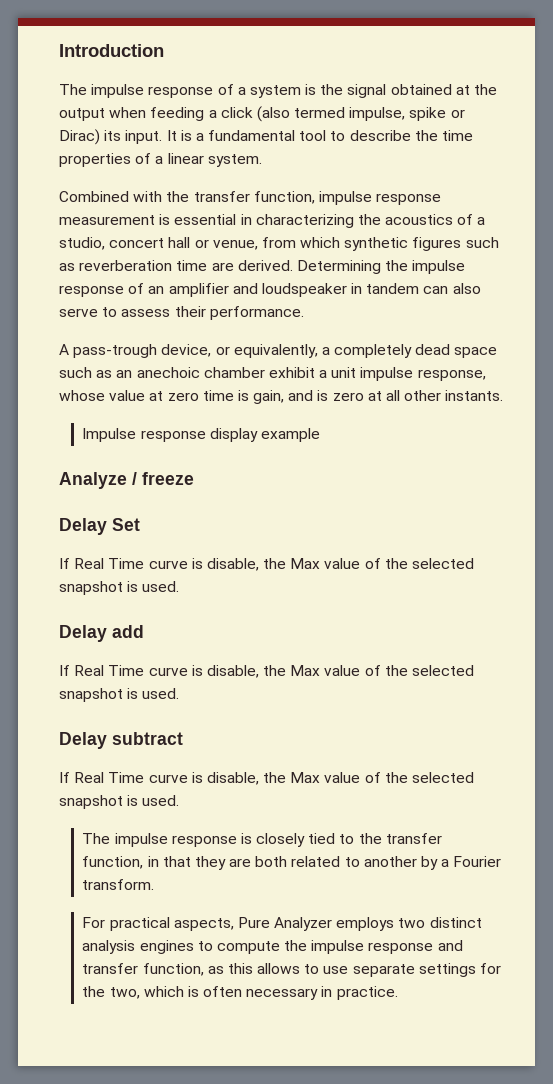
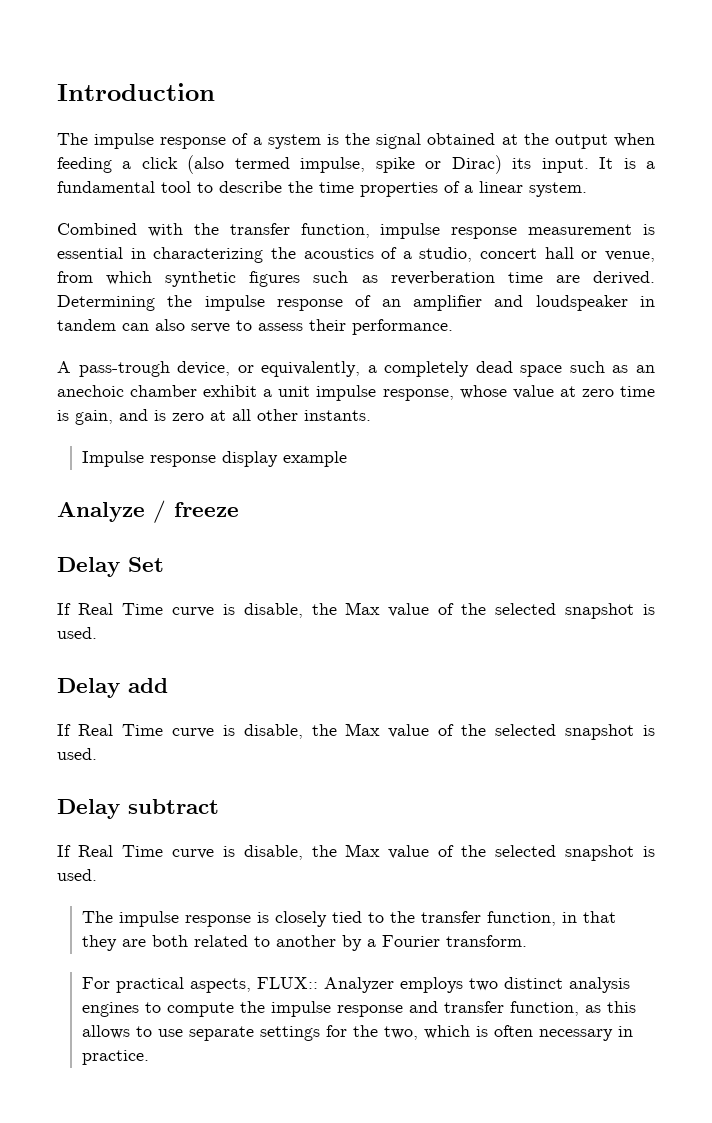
- For practical aspects, Pure Analyzer employs two distinct analysis engines to compute the impulse response and transfer function, as this allows to use separate settings for the two, which is often necessary in practice.
+ For practical aspects, FLUX:: Analyzer employs two distinct analysis engines to compute the impulse response and transfer function, as this allows to use separate settings for the two, which is often necessary in practice.

